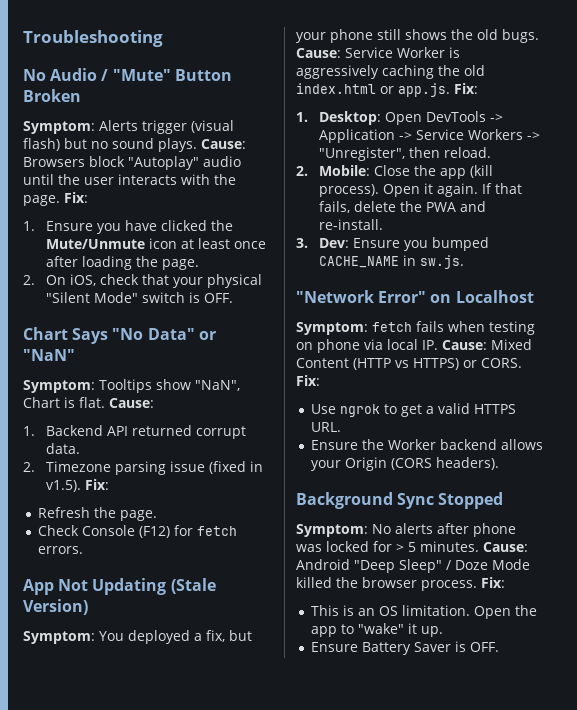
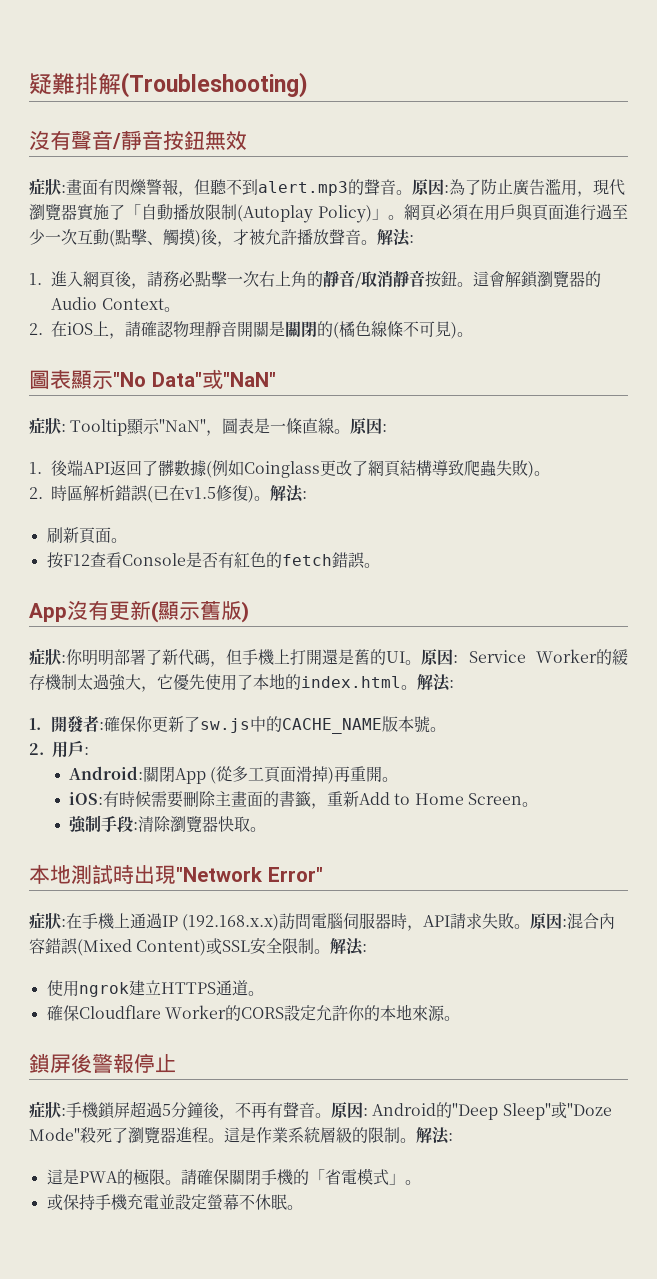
- Troubleshooting
- No Audio / "Mute" Button Broken
- Symptom: Alerts trigger (visual flash) but no sound plays. Cause: Browsers block "Autoplay" audio until the user interacts with the page. Fix:
- 1. Ensure you have clicked the Mute/Unmute icon at least once after loading the page.
- 2. On iOS, check that your physical "Silent Mode" switch is OFF.
- Chart Says "No Data" or "NaN"
+ 疑難排解(Troubleshooting)
+ 沒有聲音/靜音按鈕無效
+ 症狀:畫面有閃爍警報，但聽不到alert.mp3的聲音。原因:為了防止廣告濫用，現代瀏覽器實施了「自動播放限制(Autoplay Policy)」。網頁必須在用戶與頁面進行過至少一次互動(點擊、觸摸)後，才被允許播放聲音。解法:
+ 1.進入網頁後，請務必點擊一次右上角的靜音/取消靜音按鈕。這會解鎖瀏覽器的Audio Context。
+ 2.在iOS上，請確認物理靜音開關是關閉的(橘色線條不可見)。
+ 圖表顯示"No Data"或"NaN"
- Symptom: Tooltips show "NaN", Chart is flat. Cause:
- 1. Backend API returned corrupt data.
- 2. Timezone parsing issue (fixed in v1.5). Fix:
- Refresh the page.
- Check Console (F12) for fetch errors.
- App Not Updating (Stale Version)
- Symptom: You deployed a fix, but your phone still shows the old bugs. Cause: Service Worker is aggressively caching the old index.html or app.js. Fix:
- 1. Desktop: Open DevTools -> Application -> Service Workers -> "Unregister", then reload.
- 2. Mobile: Close the app (kill process). Open it again. If that fails, delete the PWA and re-install.
- 3. Dev: Ensure you bumped CACHE_NAME in sw.js.
- "Network Error" on Localhost
- Symptom: fetch fails when testing on phone via local IP. Cause: Mixed Content (HTTP vs HTTPS) or CORS. Fix:
- Use ngrok to get a valid HTTPS URL.
- Ensure the Worker backend allows your Origin (CORS headers).
- Background Sync Stopped
- Symptom: No alerts after phone was locked for > 5 minutes. Cause: Android "Deep Sleep" / Doze Mode killed the browser process. Fix:
- This is an OS limitation. Open the app to "wake" it up.
- Ensure Battery Saver is OFF.
+ 症狀: Tooltip顯示"NaN"，圖表是一條直線。原因:
+ 1.後端API返回了髒數據(例如Coinglass更改了網頁結構導致爬蟲失敗)。
+ 2.時區解析錯誤(已在v1.5修復)。解法:
+ 刷新頁面。
+ 按F12查看Console是否有紅色的fetch錯誤。
+ App沒有更新(顯示舊版)
+ 症狀:你明明部署了新代碼，但手機上打開還是舊的UI。原因: Service Worker的緩存機制太過強大，它優先使用了本地的index.html。解法:
+ 1.開發者:確保你更新了sw.js中的CACHE_NAME版本號。
+ 2.用戶:
+ Android:關閉App (從多工頁面滑掉)再重開。
+ iOS:有時候需要刪除主畫面的書籤，重新Add to Home Screen。
+ 強制手段:清除瀏覽器快取。
+ 本地測試時出現"Network Error"
+ 症狀:在手機上通過IP (192.168.x.x)訪問電腦伺服器時，API請求失敗。原因:混合內容錯誤(Mixed Content)或SSL安全限制。解法:
+ 使用ngrok建立HTTPS通道。
+ 確保Cloudflare Worker的CORS設定允許你的本地來源。
+ 鎖屏後警報停止
+ 症狀:手機鎖屏超過5分鐘後，不再有聲音。原因: Android的"Deep Sleep"或"Doze Mode"殺死了瀏覽器進程。這是作業系統層級的限制。解法:
+ 這是PWA的極限。請確保關閉手機的「省電模式」。
+ 或保持手機充電並設定螢幕不休眠。

